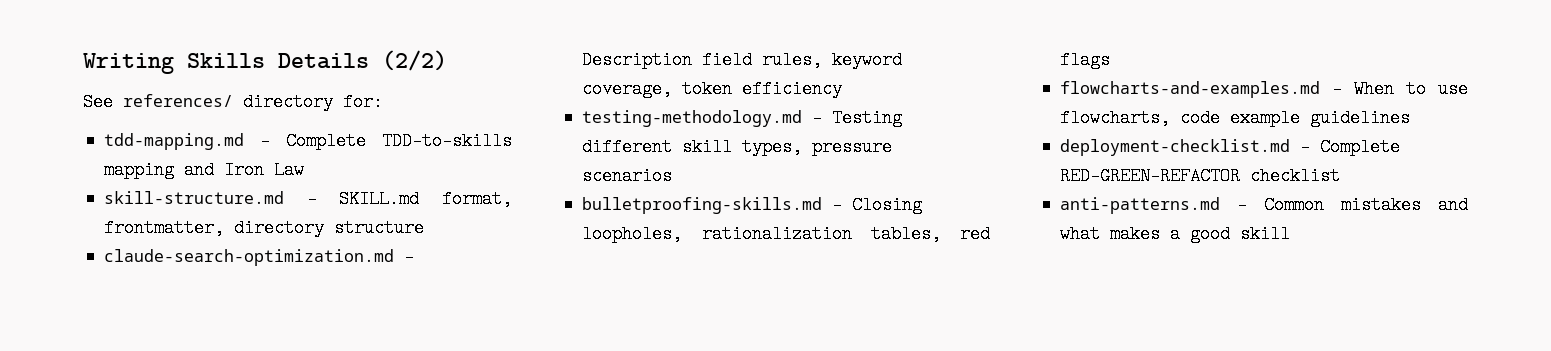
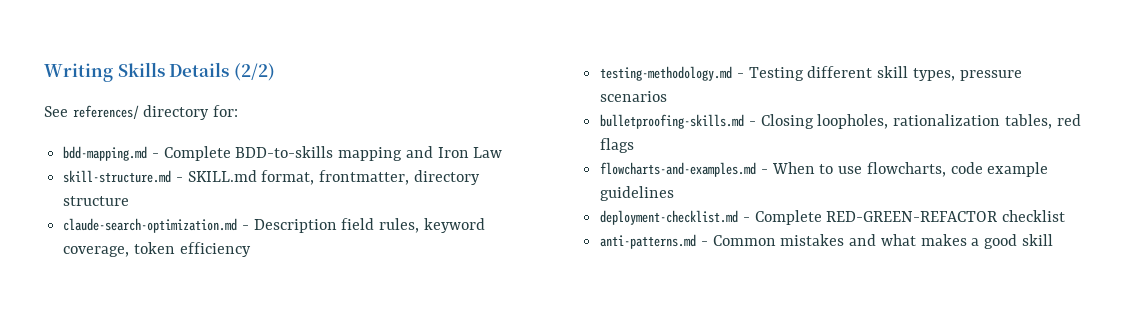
- tdd-mapping.md - Complete TDD-to-skills mapping and Iron Law
+ bdd-mapping.md - Complete BDD-to-skills mapping and Iron Law

